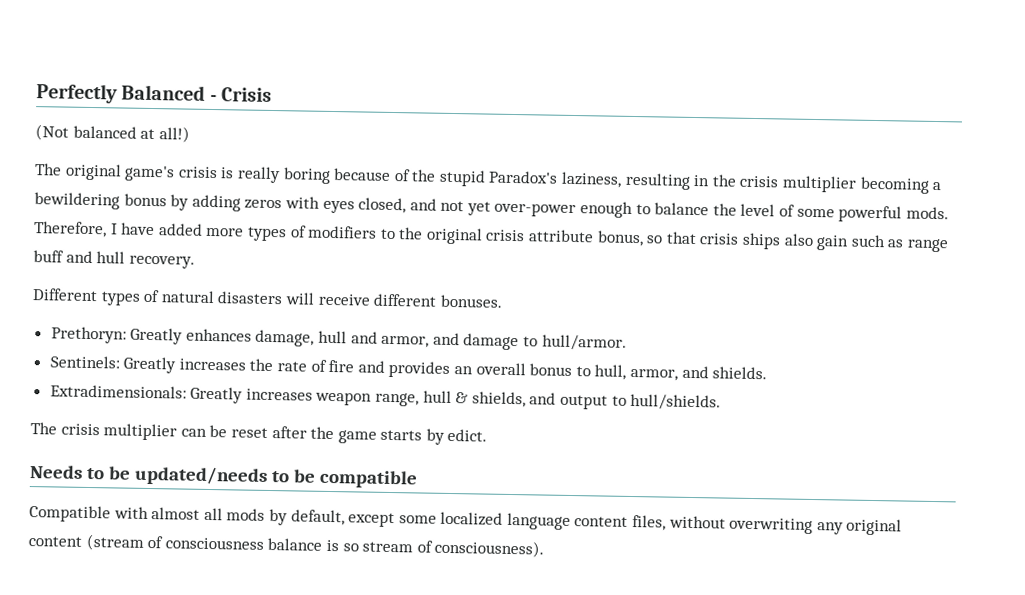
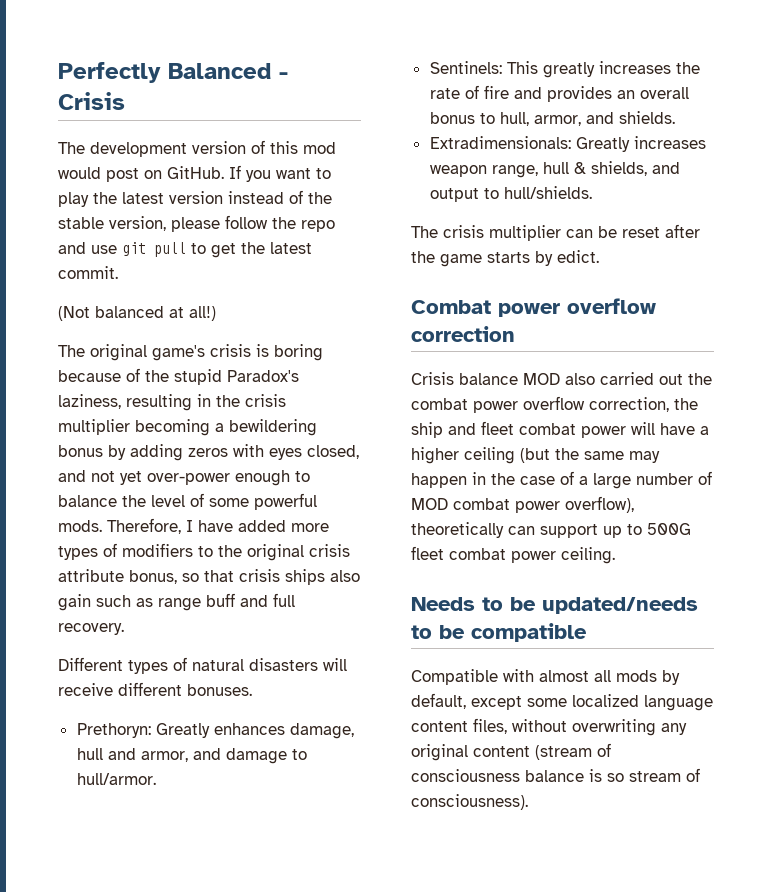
+ The development version of this mod would post on GitHub. If you want to play the latest version instead of the stable version, please follow the repo and use git pull to get the latest commit.
- The original game's crisis is really boring because of the stupid Paradox's laziness, resulting in the crisis multiplier becoming a bewildering bonus by adding zeros with eyes closed, and not yet over-power enough to balance the level of some powerful mods.
+ The original game's crisis is boring because of the stupid Paradox's laziness, resulting in the crisis multiplier becoming a bewildering bonus by adding zeros with eyes closed, and not yet over-power enough to balance the level of some powerful mods.
- Therefore, I have added more types of modifiers to the original crisis attribute bonus, so that crisis ships also gain such as range buff and hull recovery.
+ Therefore, I have added more types of modifiers to the original crisis attribute bonus, so that crisis ships also gain such as range buff and full recovery.
- Sentinels: Greatly increases the rate of fire and provides an overall bonus to hull, armor, and shields.
+ Sentinels: This greatly increases the rate of fire and provides an overall bonus to hull, armor, and shields.
+ Combat power overflow correction
+ Crisis balance MOD also carried out the combat power overflow correction, the ship and fleet combat power will have a higher ceiling (but the same may happen in the case of a large number of MOD combat power overflow), theoretically can support up to 500G fleet combat power ceiling.

